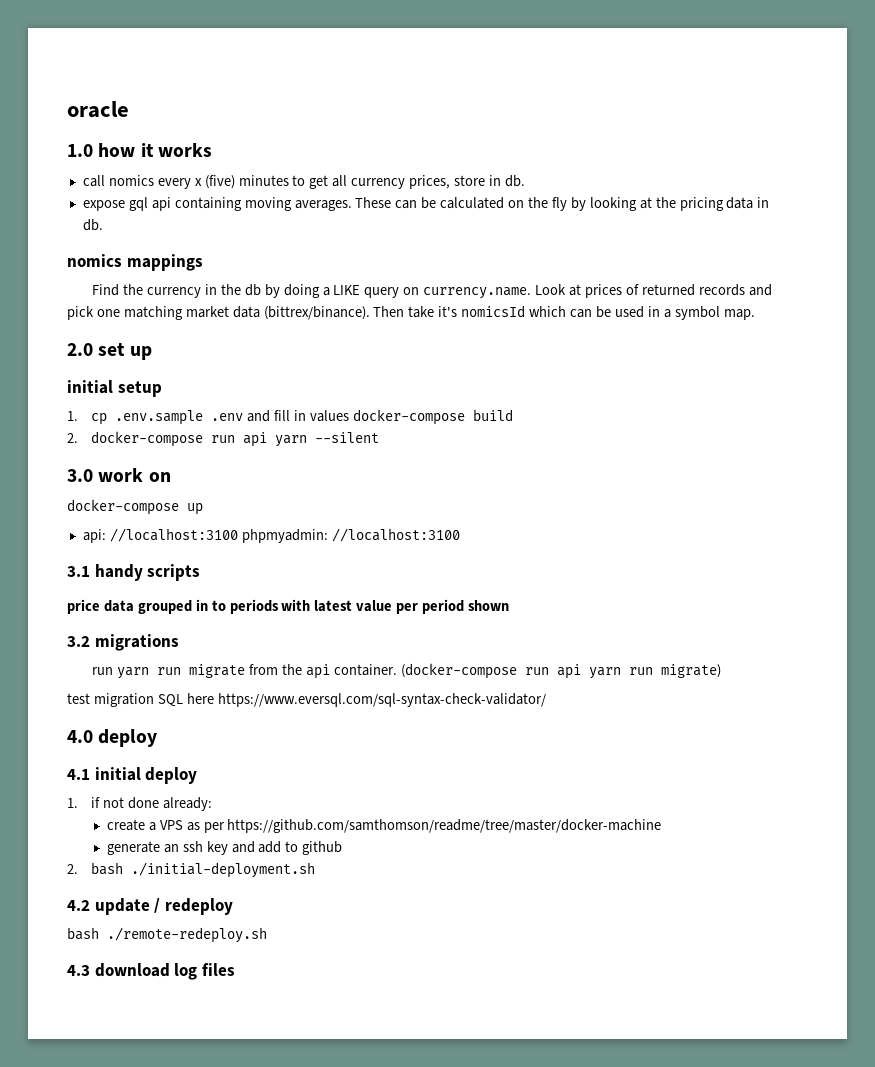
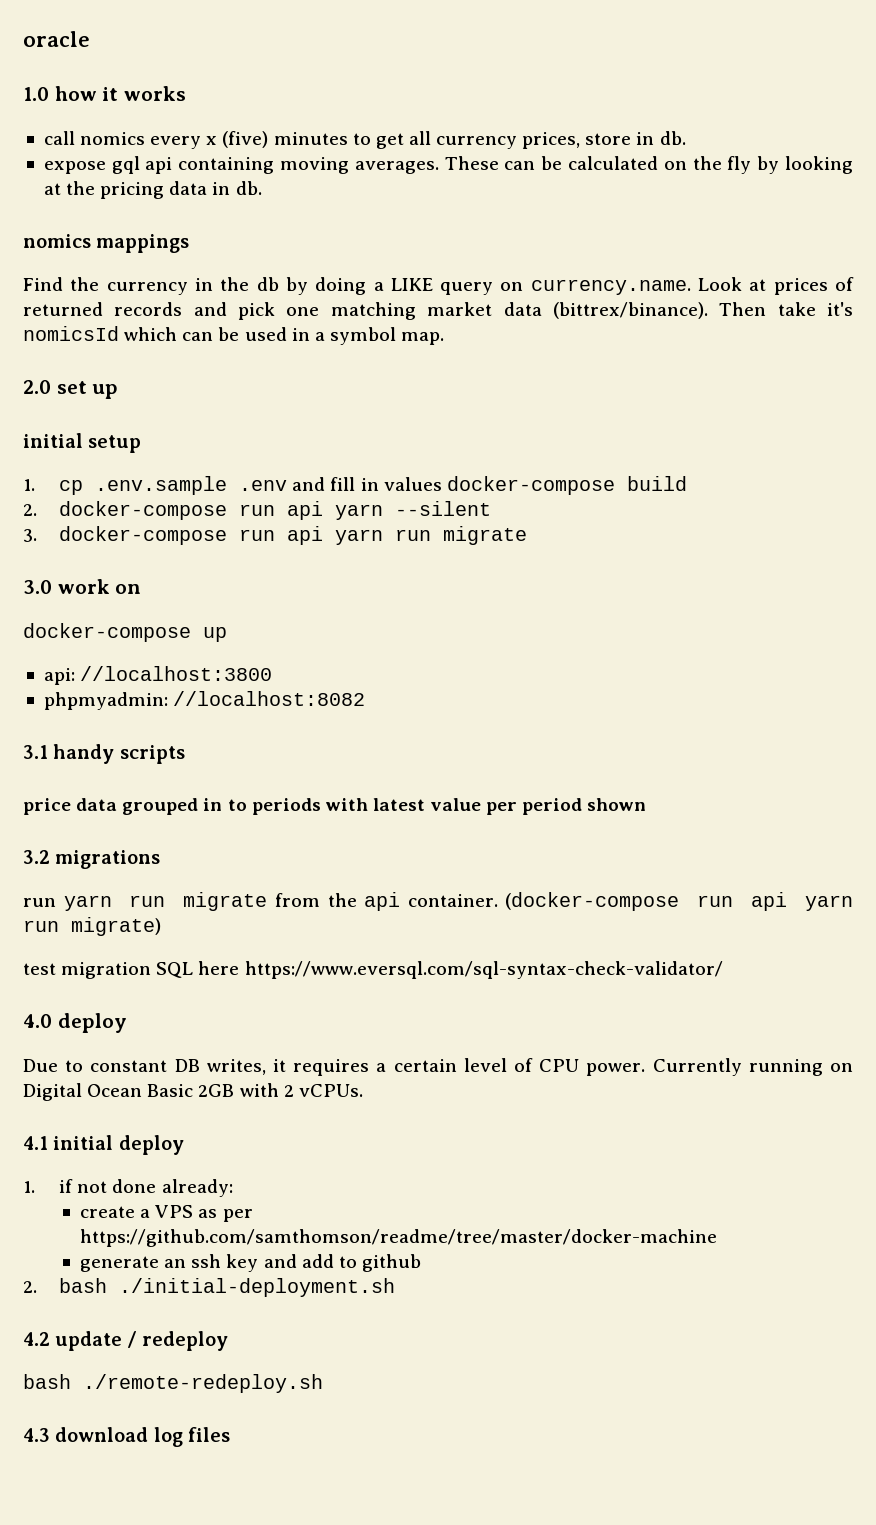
+ 3. docker-compose run api yarn run migrate
- api: //localhost:3100 phpmyadmin: //localhost:3100
+ api: //localhost:3800
+ phpmyadmin: //localhost:8082
+ Due to constant DB writes, it requires a certain level of CPU power. Currently running on Digital Ocean Basic 2GB with 2 vCPUs.

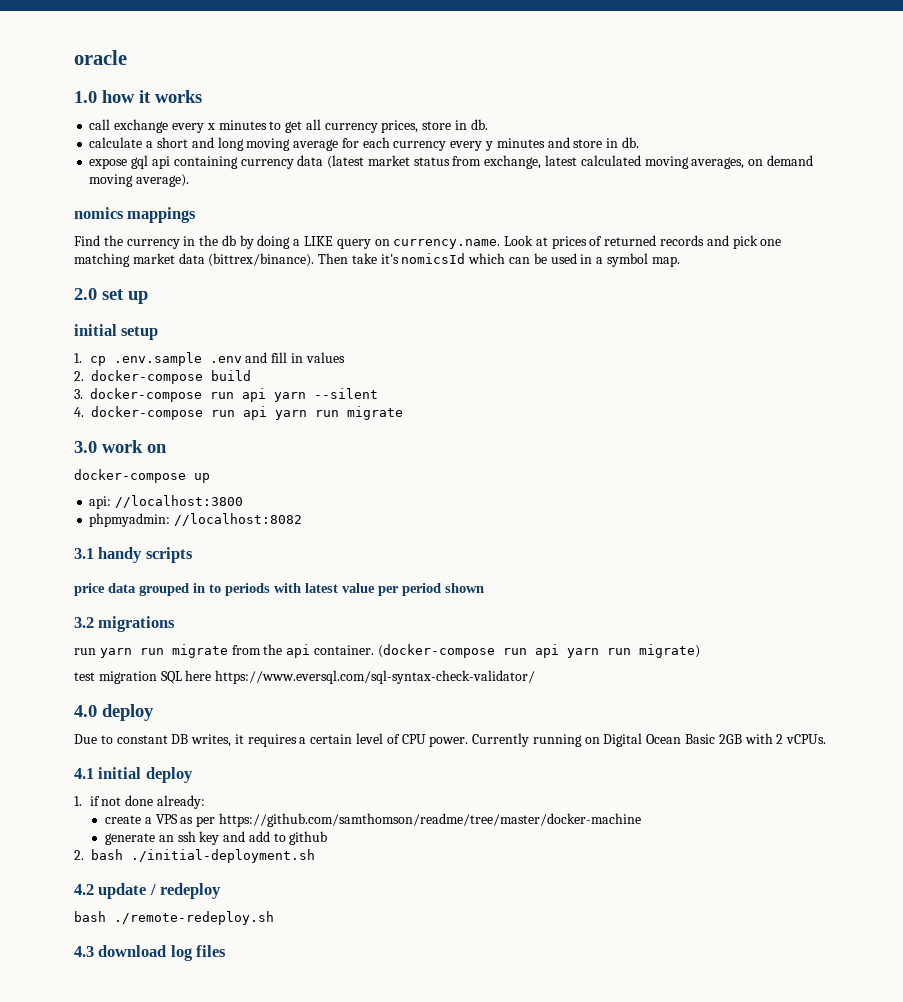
- call nomics every x (five) minutes to get all currency prices, store in db.
+ call exchange every x minutes to get all currency prices, store in db.
- expose gql api containing moving averages. These can be calculated on the fly by looking at the pricing data in db.
+ calculate a short and long moving average for each currency every y minutes and store in db.
+ expose gql api containing currency data (latest market status from exchange, latest calculated moving averages, on demand moving average).
- 1. cp .env.sample .env and fill in values docker-compose build
+ 1. cp .env.sample .env and fill in values
+ 2. docker-compose build
- 2. docker-compose run api yarn --silent
+ 3. docker-compose run api yarn --silent
- 3. docker-compose run api yarn run migrate
+ 4. docker-compose run api yarn run migrate

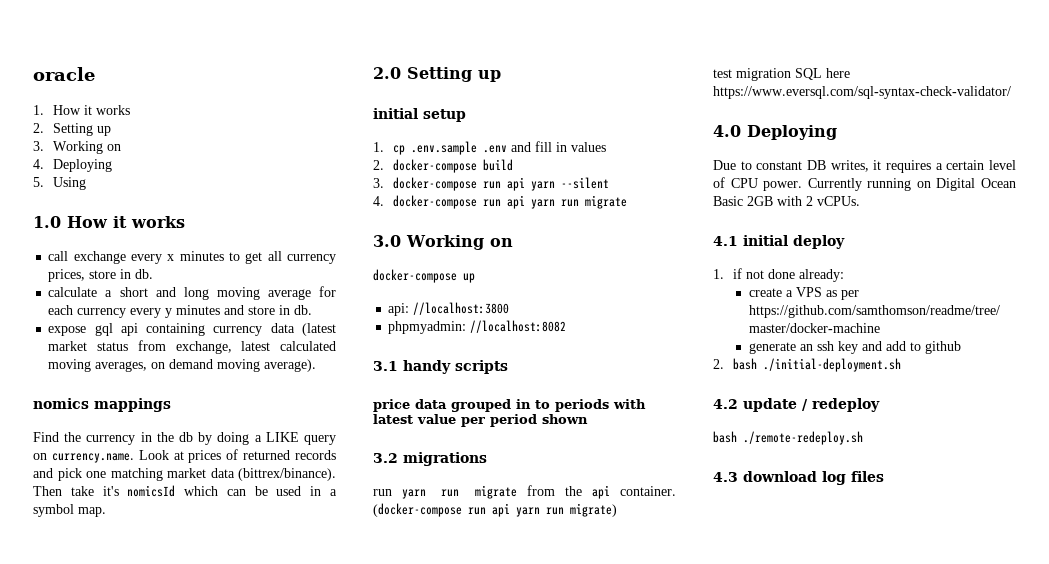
+ 1. How it works
+ 2. Setting up
+ 3. Working on
+ 4. Deploying
+ 5. Using
- 1.0 how it works
+ 1.0 How it works
- 2.0 set up
+ 2.0 Setting up
- 3.0 work on
+ 3.0 Working on
- 4.0 deploy
+ 4.0 Deploying

